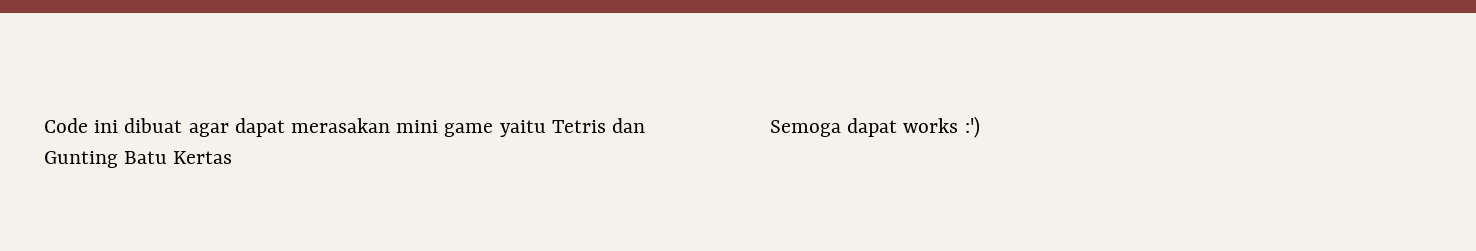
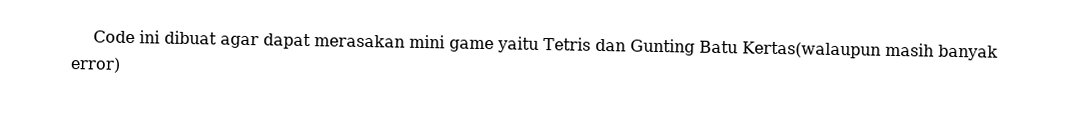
- Code ini dibuat agar dapat merasakan mini game yaitu Tetris dan Gunting Batu Kertas
- Semoga dapat works :')
+ Code ini dibuat agar dapat merasakan mini game yaitu Tetris dan Gunting Batu Kertas(walaupun masih banyak error)

